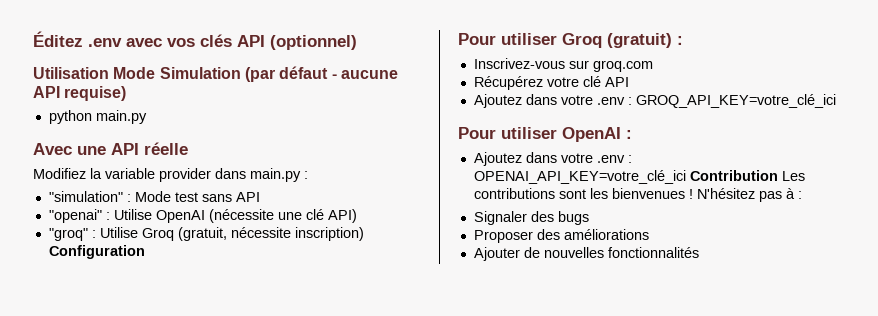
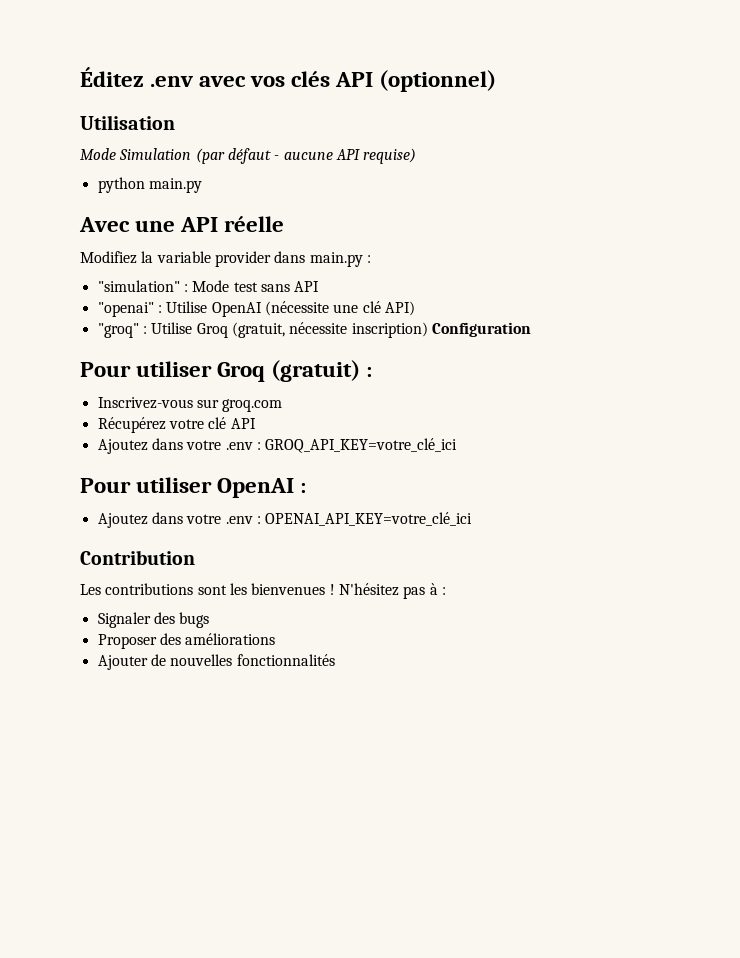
- Utilisation Mode Simulation (par défaut - aucune API requise)
+ Utilisation
+ Mode Simulation (par défaut - aucune API requise)
- Ajoutez dans votre .env : OPENAI_API_KEY=votre_clé_ici Contribution Les contributions sont les bienvenues !
+ Ajoutez dans votre .env : OPENAI_API_KEY=votre_clé_ici
+ Contribution
+ Les contributions sont les bienvenues !

